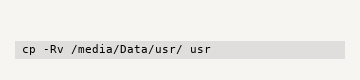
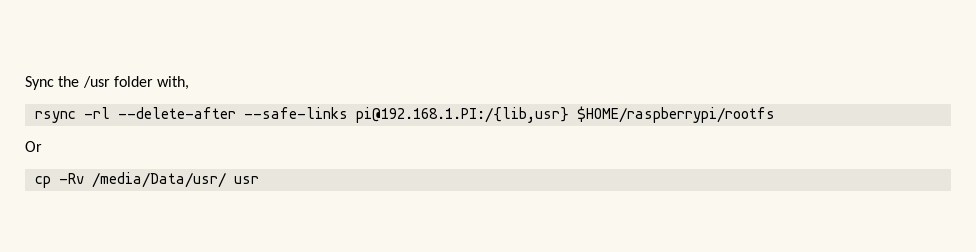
+ Sync the /usr folder with,
+ rsync -rl --delete-after --safe-links pi@192.168.1.PI:/{lib,usr} $HOME/raspberrypi/rootfs
+ Or

